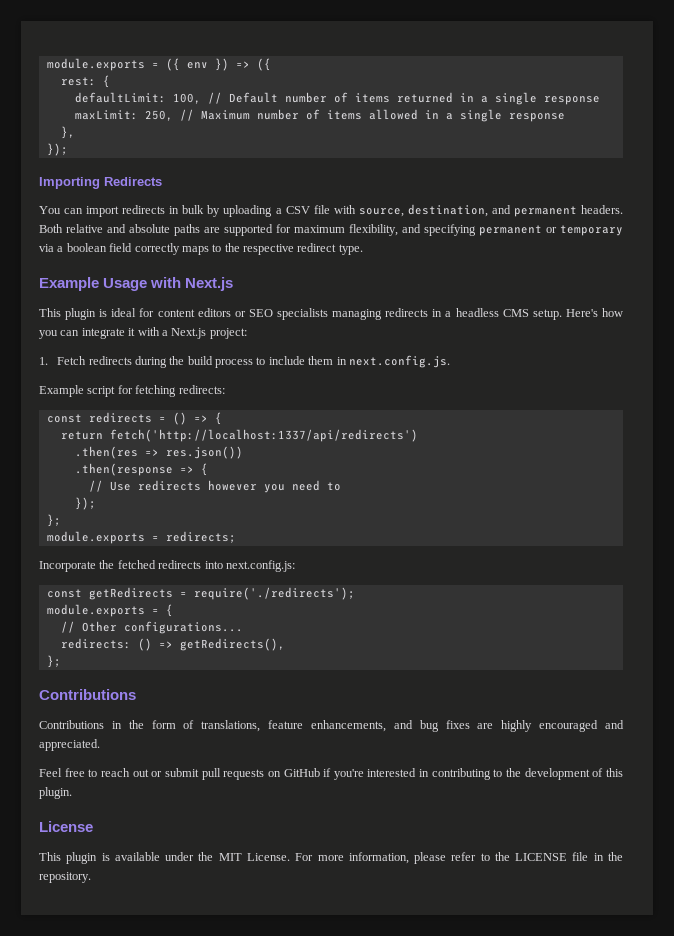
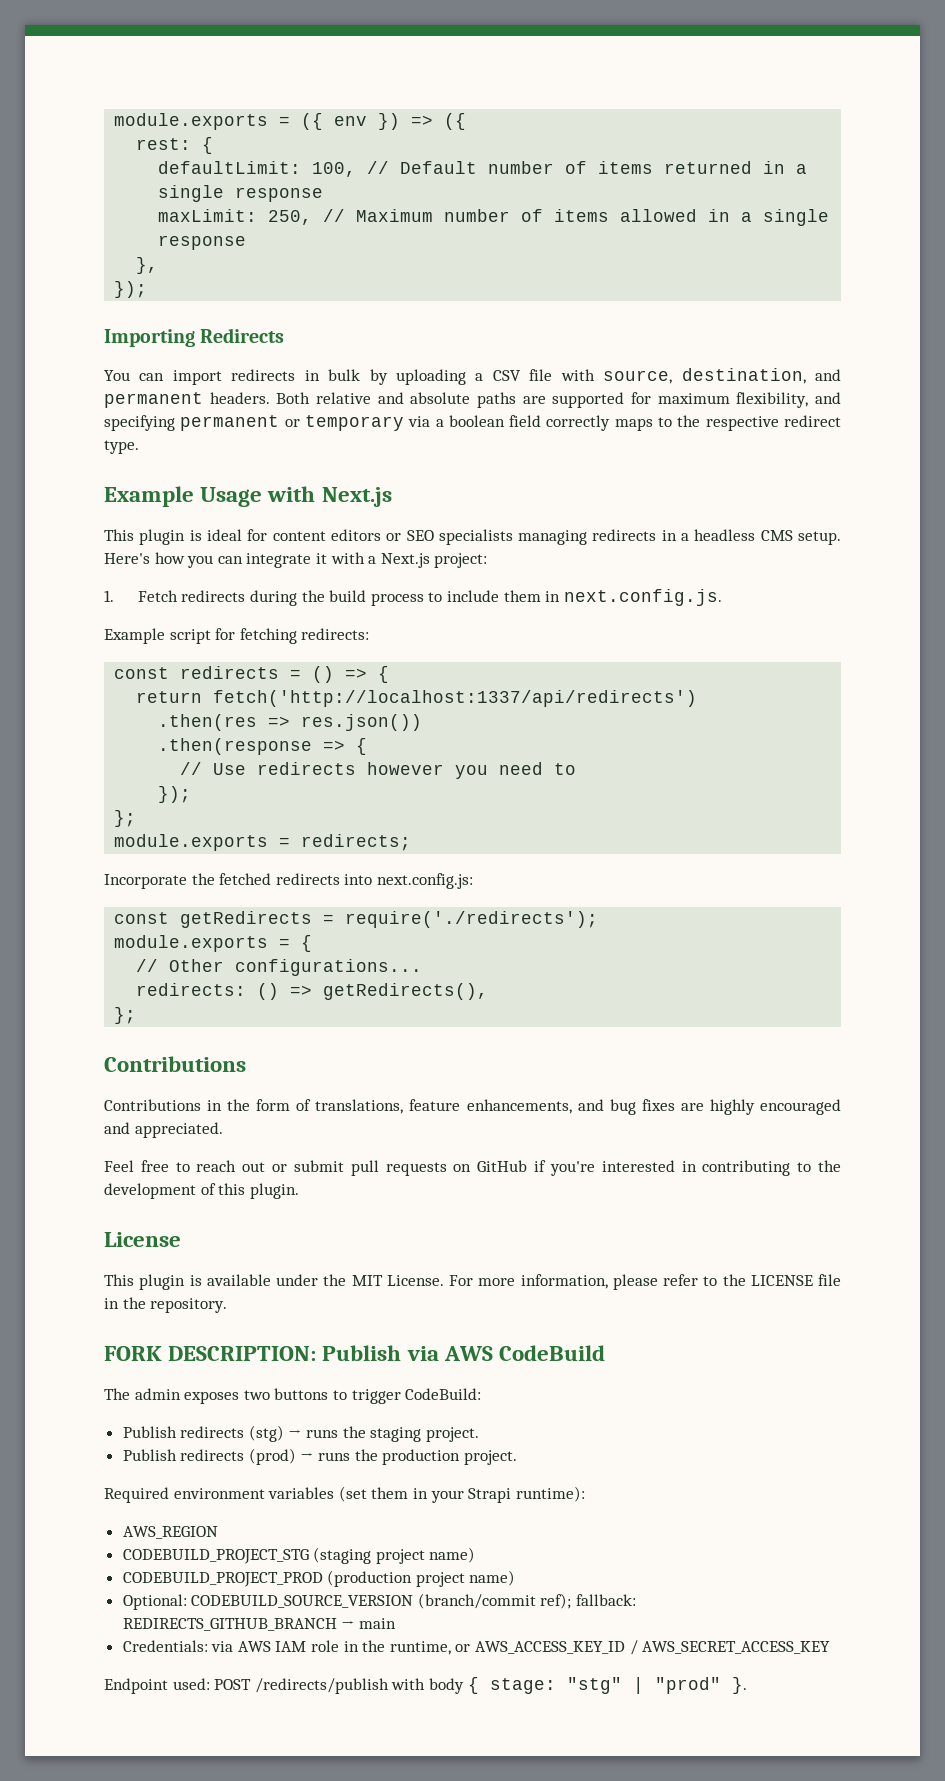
+ FORK DESCRIPTION: Publish via AWS CodeBuild
+ The admin exposes two buttons to trigger CodeBuild:
+ Publish redirects (stg) → runs the staging project.
+ Publish redirects (prod) → runs the production project.
+ Required environment variables (set them in your Strapi runtime):
+ AWS_REGION
+ CODEBUILD_PROJECT_STG (staging project name)
+ CODEBUILD_PROJECT_PROD (production project name)
+ Optional: CODEBUILD_SOURCE_VERSION (branch/commit ref); fallback: REDIRECTS_GITHUB_BRANCH → main
+ Credentials: via AWS IAM role in the runtime, or AWS_ACCESS_KEY_ID / AWS_SECRET_ACCESS_KEY
+ Endpoint used: POST /redirects/publish with body { stage: "stg" | "prod" }.

